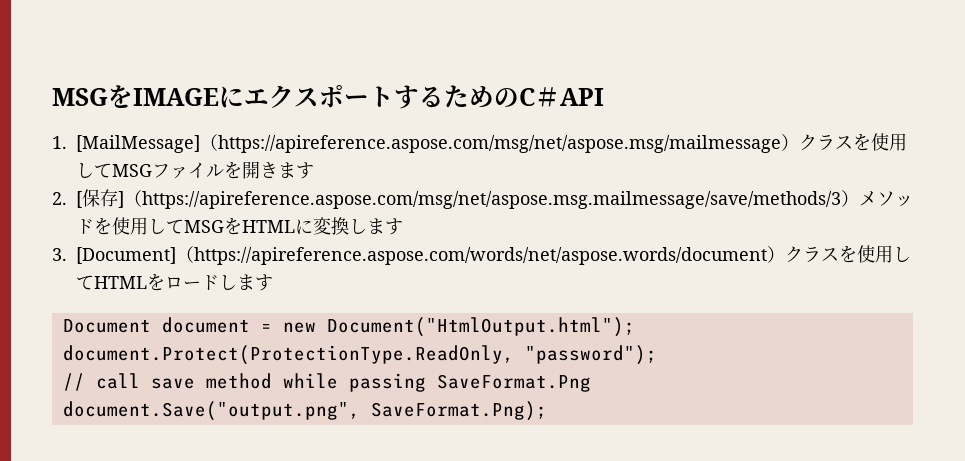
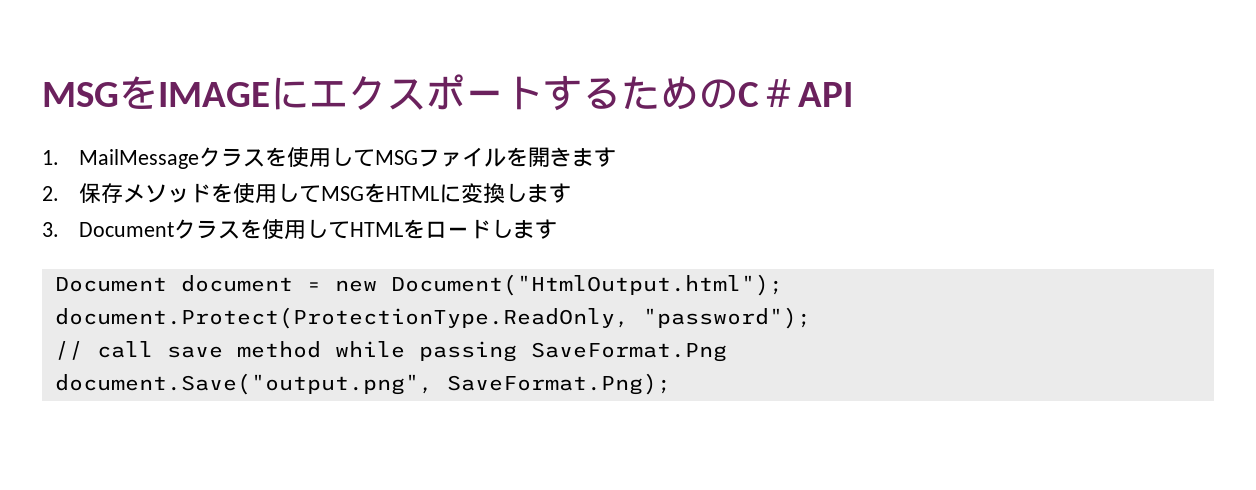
- 1. [MailMessage]（https://apireference.aspose.com/msg/net/aspose.msg/mailmessage）クラスを使用してMSGファイルを開きます
+ 1. MailMessageクラスを使用してMSGファイルを開きます
- 2. [保存]（https://apireference.aspose.com/msg/net/aspose.msg.mailmessage/save/methods/3）メソッドを使用してMSGをHTMLに変換します
+ 2.保存メソッドを使用してMSGをHTMLに変換します
- 3. [Document]（https://apireference.aspose.com/words/net/aspose.words/document）クラスを使用してHTMLをロードします
+ 3. Documentクラスを使用してHTMLをロードします

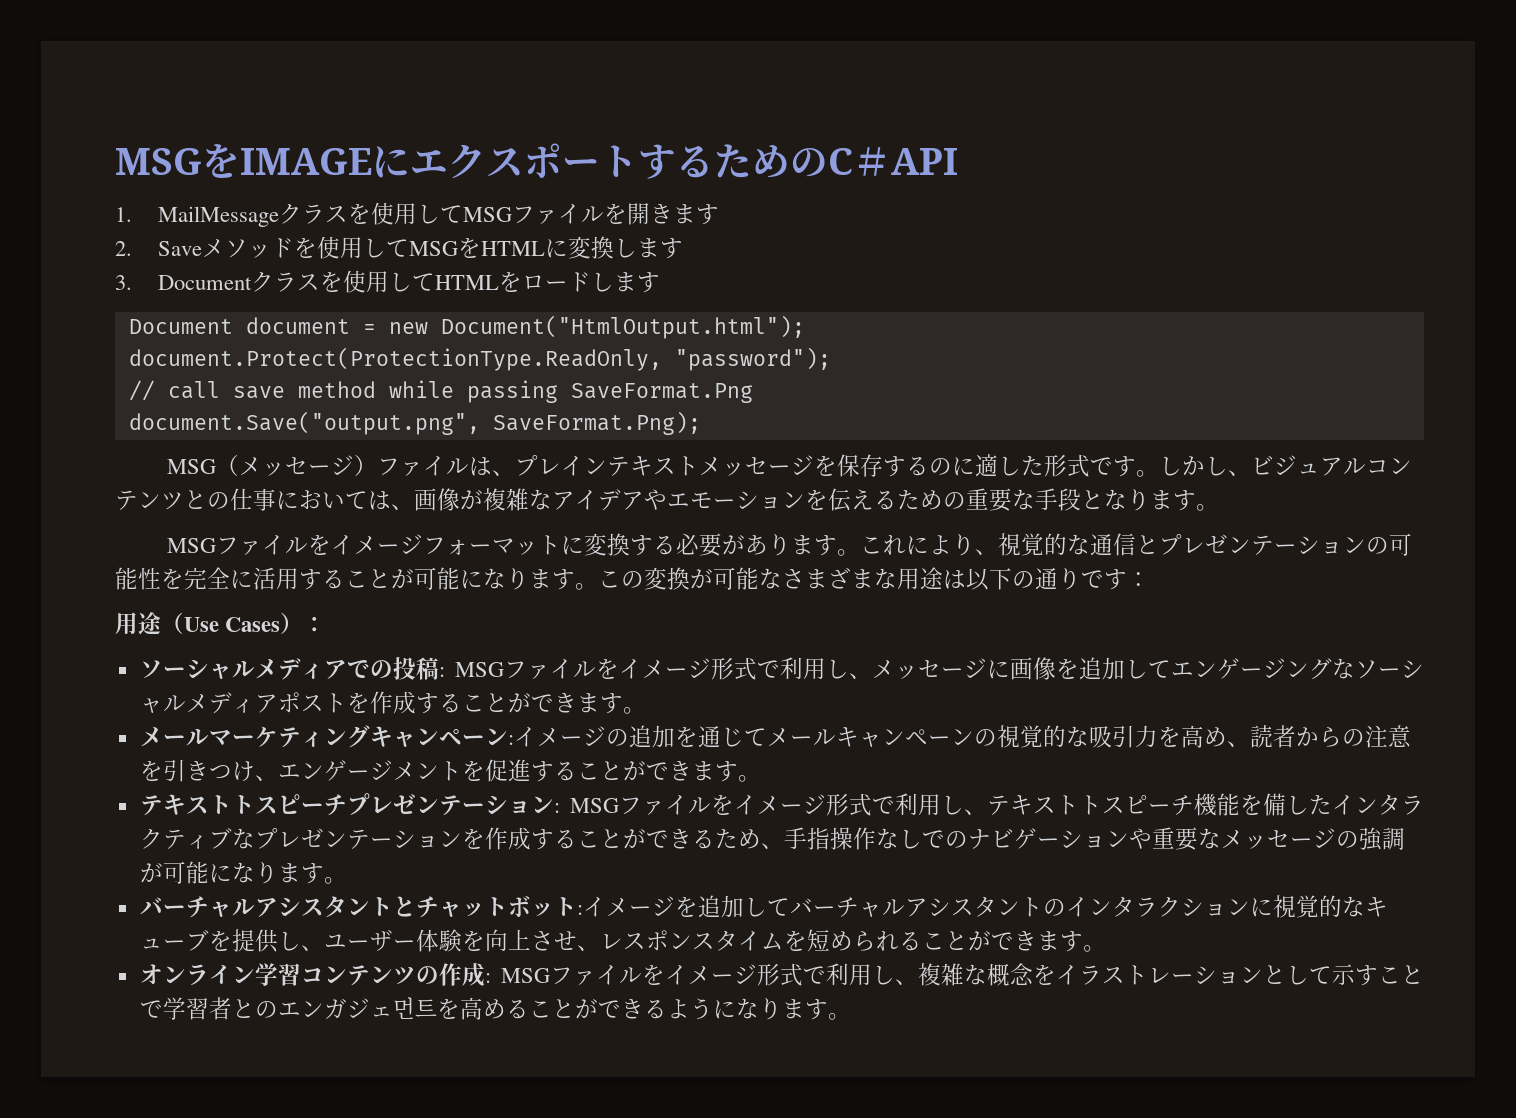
- 2.保存メソッドを使用してMSGをHTMLに変換します
+ 2. Saveメソッドを使用してMSGをHTMLに変換します
+ MSG（メッセージ）ファイルは、プレインテキストメッセージを保存するのに適した形式です。しかし、ビジュアルコンテンツとの仕事においては、画像が複雑なアイデアやエモーションを伝えるための重要な手段となります。
+ MSGファイルをイメージフォーマットに変換する必要があります。これにより、視覚的な通信とプレゼンテーションの可能性を完全に活用することが可能になります。この変換が可能なさまざまな用途は以下の通りです：
+ 用途（Use Cases）：
+ ソーシャルメディアでの投稿: MSGファイルをイメージ形式で利用し、メッセージに画像を追加してエンゲージングなソーシャルメディアポストを作成することができます。
+ メールマーケティングキャンペーン:イメージの追加を通じてメールキャンペーンの視覚的な吸引力を高め、読者からの注意を引きつけ、エンゲージメントを促進することができます。
+ テキストトスピーチプレゼンテーション: MSGファイルをイメージ形式で利用し、テキストトスピーチ機能を備したインタラクティブなプレゼンテーションを作成することができるため、手指操作なしでのナビゲーションや重要なメッセージの強調が可能になります。
+ バーチャルアシスタントとチャットボット:イメージを追加してバーチャルアシスタントのインタラクションに視覚的なキューブを提供し、ユーザー体験を向上させ、レスポンスタイムを短められることができます。
+ オンライン学習コンテンツの作成: MSGファイルをイメージ形式で利用し、複雑な概念をイラストレーションとして示すことで学習者とのエンガジェ먼트を高めることができるようになります。

